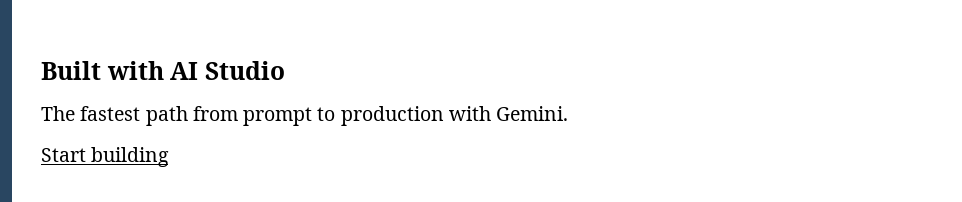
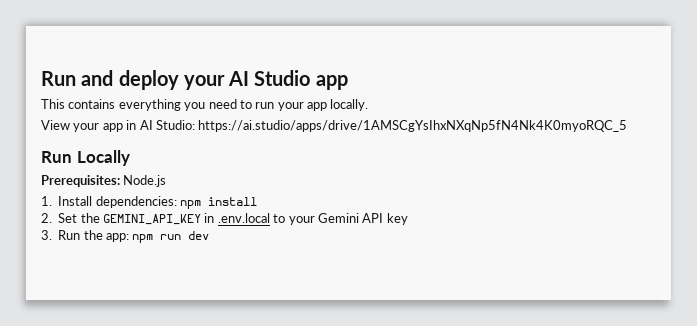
- Built with AI Studio
- The fastest path from prompt to production with Gemini.
- Start building
+ Run and deploy your AI Studio app
+ This contains everything you need to run your app locally.
+ View your app in AI Studio: https://ai.studio/apps/drive/1AMSCgYsIhxNXqNp5fN4Nk4K0myoRQC_5
+ Run Locally
+ Prerequisites: Node.js
+ 1. Install dependencies: npm install
+ 2. Set the GEMINI_API_KEY in .env.local to your Gemini API key
+ 3. Run the app: npm run dev

